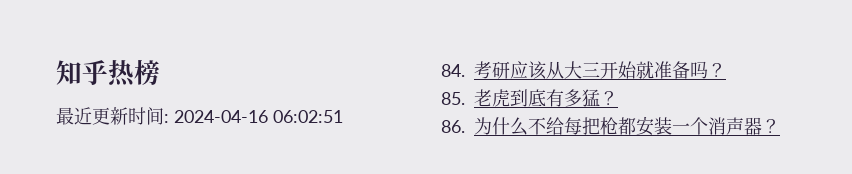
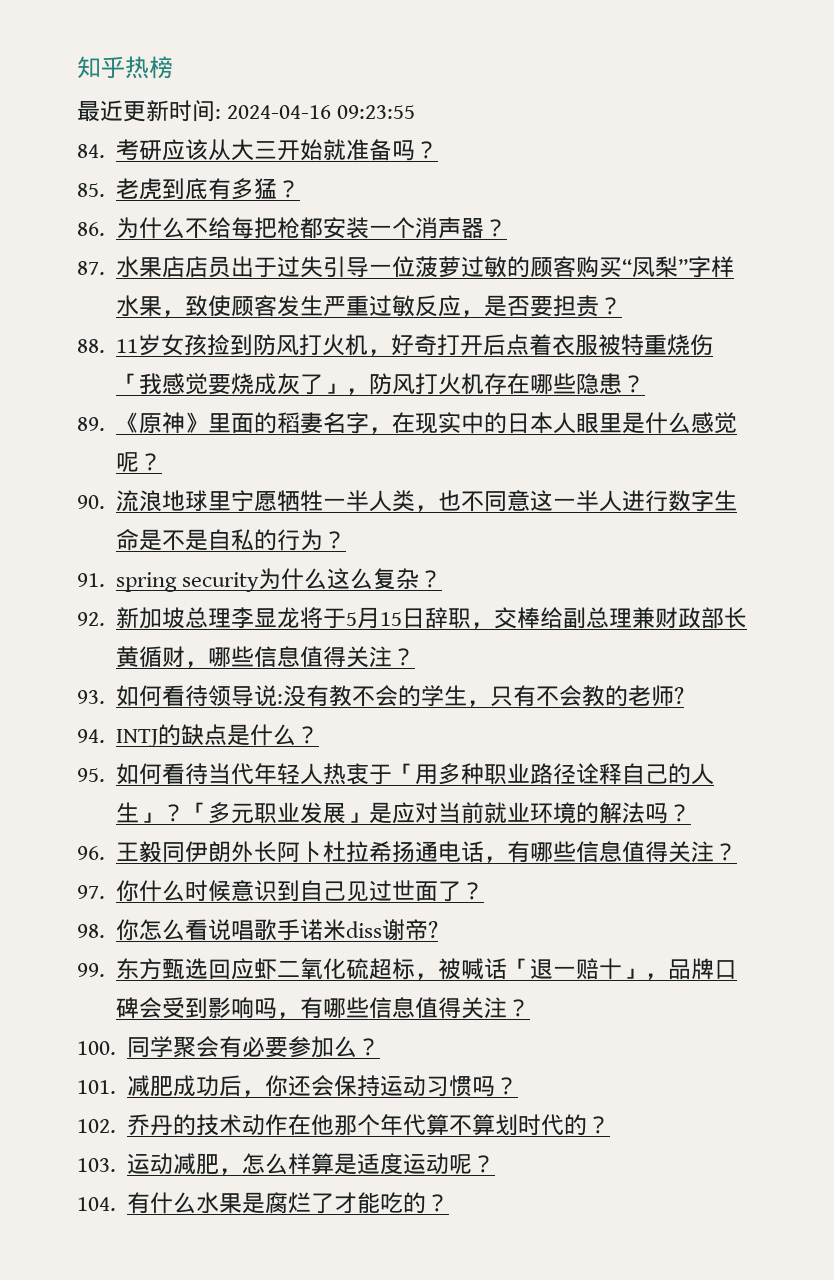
- 最近更新时间: 2024-04-16 06:02:51
+ 最近更新时间: 2024-04-16 09:23:55
+ 87.水果店店员出于过失引导一位菠萝过敏的顾客购买“凤梨”字样水果，致使顾客发生严重过敏反应，是否要担责？
+ 88. 11岁女孩捡到防风打火机，好奇打开后点着衣服被特重烧伤「我感觉要烧成灰了」，防风打火机存在哪些隐患？
+ 89.《原神》里面的稻妻名字，在现实中的日本人眼里是什么感觉呢？
+ 90.流浪地球里宁愿牺牲一半人类，也不同意这一半人进行数字生命是不是自私的行为？
+ 91. spring security为什么这么复杂？
+ 92.新加坡总理李显龙将于5月15日辞职，交棒给副总理兼财政部长黄循财，哪些信息值得关注？
+ 93.如何看待领导说:没有教不会的学生，只有不会教的老师?
+ 94. INTJ的缺点是什么？
+ 95.如何看待当代年轻人热衷于「用多种职业路径诠释自己的人生」？「多元职业发展」是应对当前就业环境的解法吗？
+ 96.王毅同伊朗外长阿卜杜拉希扬通电话，有哪些信息值得关注？
+ 97.你什么时候意识到自己见过世面了？
+ 98.你怎么看说唱歌手诺米diss谢帝?
+ 99.东方甄选回应虾二氧化硫超标，被喊话「退一赔十」，品牌口碑会受到影响吗，有哪些信息值得关注？
+ 100.同学聚会有必要参加么？
+ 101.减肥成功后，你还会保持运动习惯吗？
+ 102.乔丹的技术动作在他那个年代算不算划时代的？
+ 103.运动减肥，怎么样算是适度运动呢？
+ 104.有什么水果是腐烂了才能吃的？

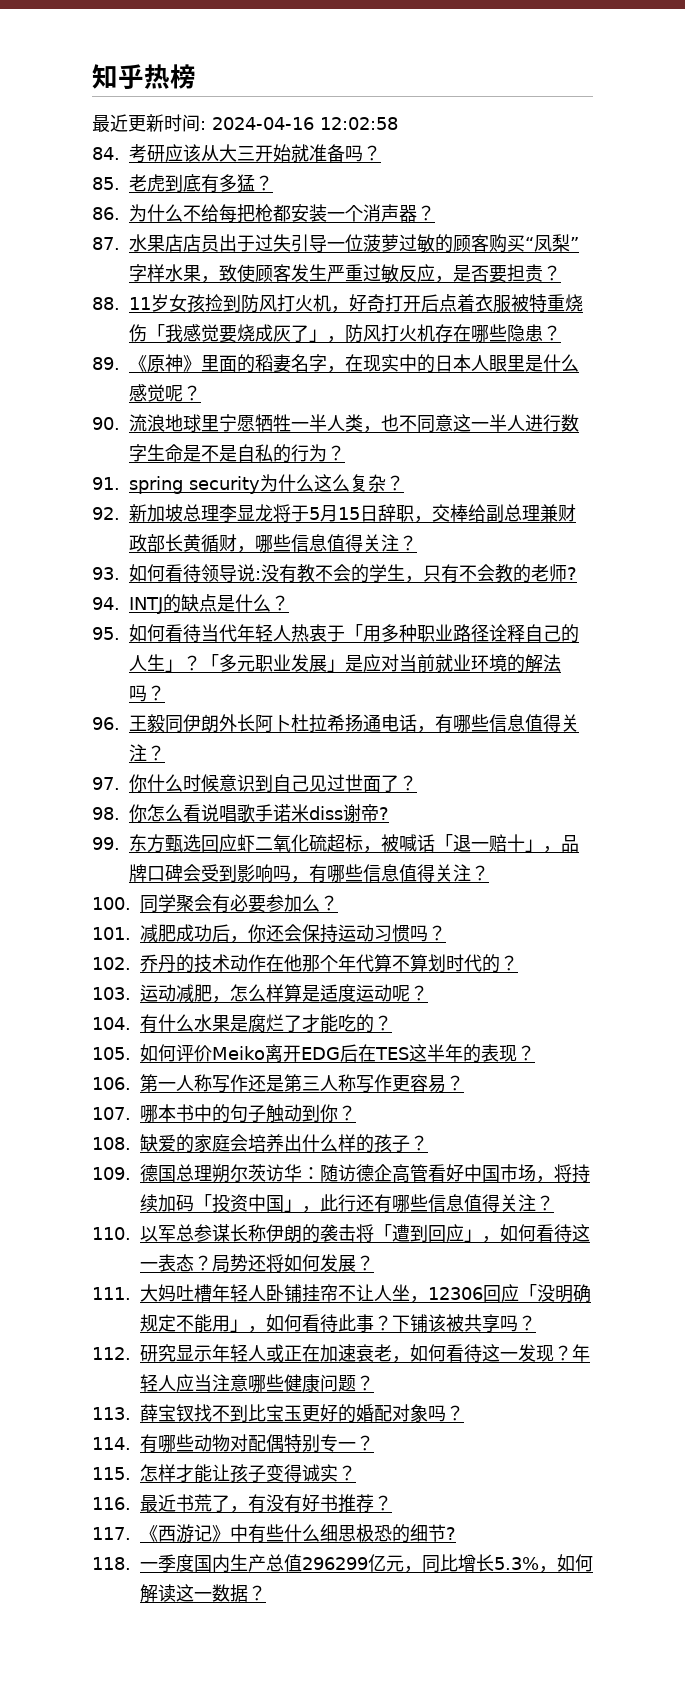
- 最近更新时间: 2024-04-16 09:23:55
+ 最近更新时间: 2024-04-16 12:02:58
+ 105.如何评价Meiko离开EDG后在TES这半年的表现？
+ 106.第一人称写作还是第三人称写作更容易？
+ 107.哪本书中的句子触动到你？
+ 108.缺爱的家庭会培养出什么样的孩子？
+ 109.德国总理朔尔茨访华：随访德企高管看好中国市场，将持续加码「投资中国」，此行还有哪些信息值得关注？
+ 110.以军总参谋长称伊朗的袭击将「遭到回应」，如何看待这一表态？局势还将如何发展？
+ 111.大妈吐槽年轻人卧铺挂帘不让人坐，12306回应「没明确规定不能用」，如何看待此事？下铺该被共享吗？
+ 112.研究显示年轻人或正在加速衰老，如何看待这一发现？年轻人应当注意哪些健康问题？
+ 113.薛宝钗找不到比宝玉更好的婚配对象吗？
+ 114.有哪些动物对配偶特别专一？
+ 115.怎样才能让孩子变得诚实？
+ 116.最近书荒了，有没有好书推荐？
+ 117.《西游记》中有些什么细思极恐的细节?
+ 118.一季度国内生产总值296299亿元，同比增⻓5.3%，如何解读这一数据？

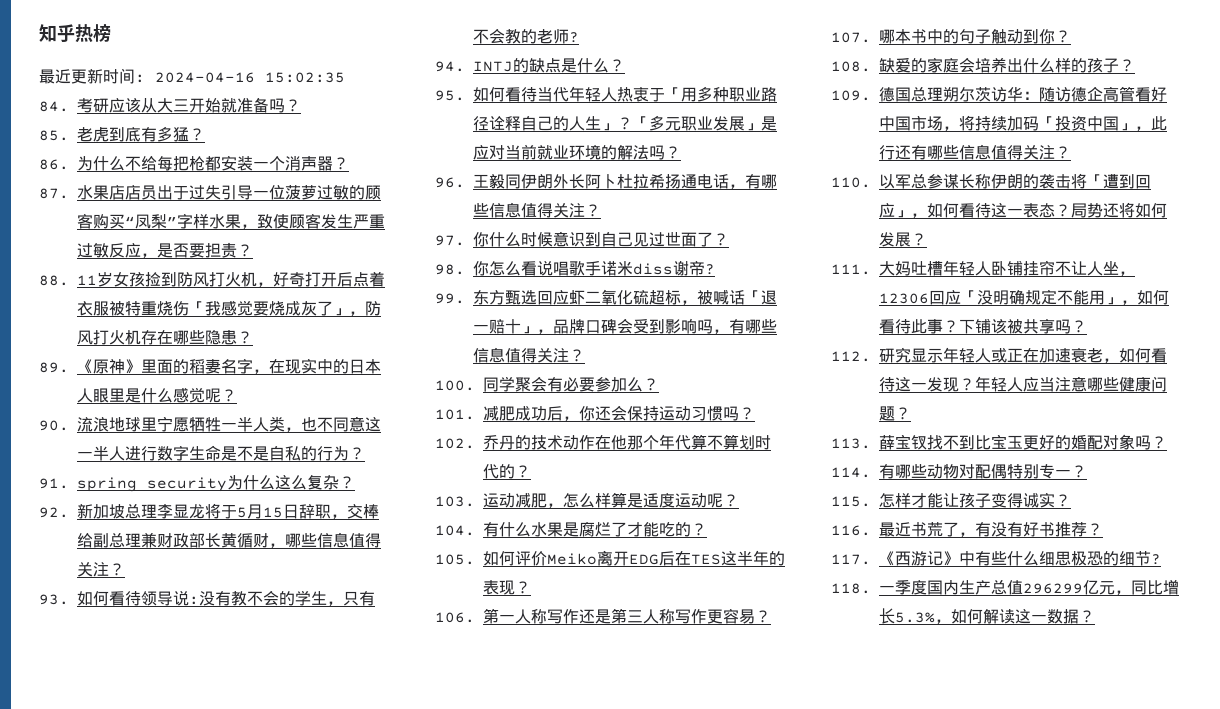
- 最近更新时间: 2024-04-16 12:02:58
+ 最近更新时间: 2024-04-16 15:02:35

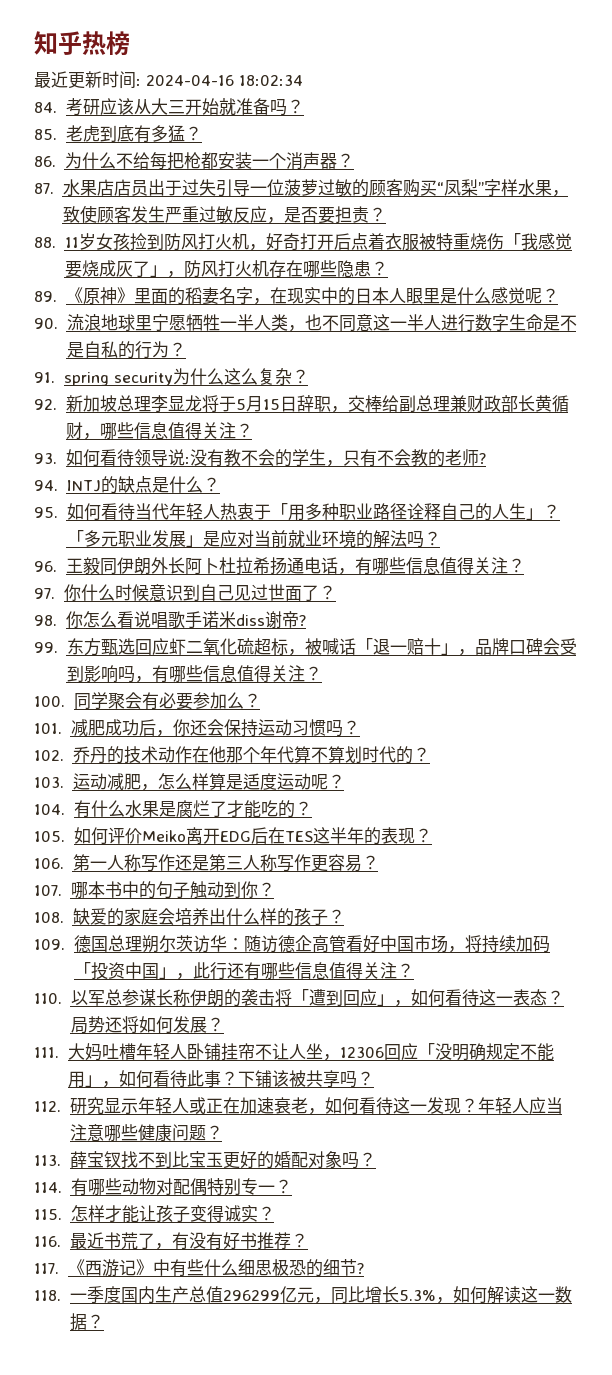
- 最近更新时间: 2024-04-16 15:02:35
+ 最近更新时间: 2024-04-16 18:02:34

